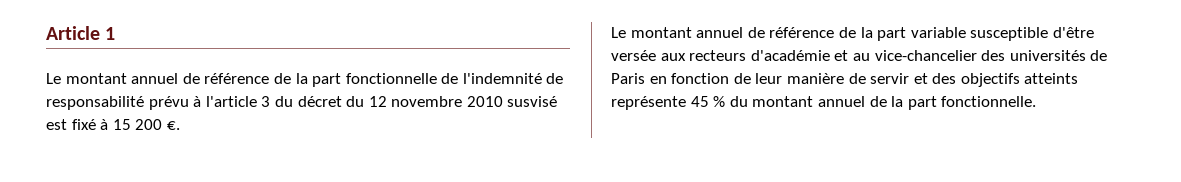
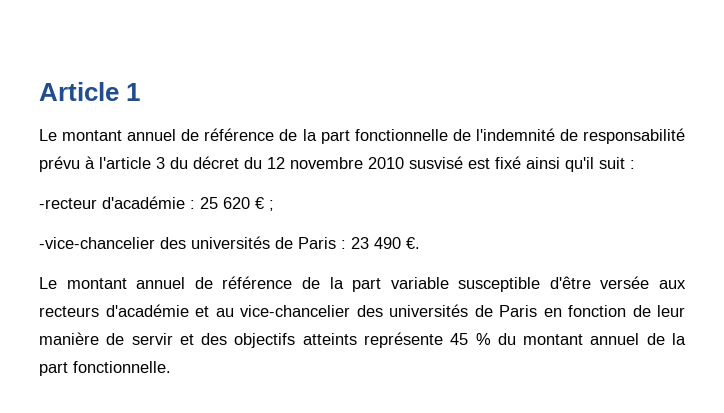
- Le montant annuel de référence de la part fonctionnelle de l'indemnité de responsabilité prévu à l'article 3 du décret du 12 novembre 2010 susvisé est fixé à 15 200 €.
+ Le montant annuel de référence de la part fonctionnelle de l'indemnité de responsabilité prévu à l'article 3 du décret du 12 novembre 2010 susvisé est fixé ainsi qu'il suit :
+ -recteur d'académie : 25 620 € ;
+ -vice-chancelier des universités de Paris : 23 490 €.

